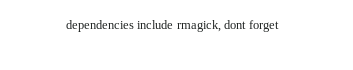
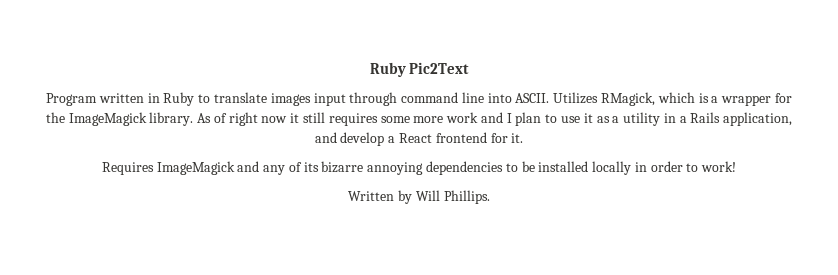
- dependencies include rmagick, dont forget
+ Ruby Pic2Text
+ Program written in Ruby to translate images input through command line into ASCII. Utilizes RMagick, which is a wrapper for the ImageMagick library. As of right now it still requires some more work and I plan to use it as a utility in a Rails application, and develop a React frontend for it.
+ Requires ImageMagick and any of its bizarre annoying dependencies to be installed locally in order to work!
+ Written by Will Phillips.

